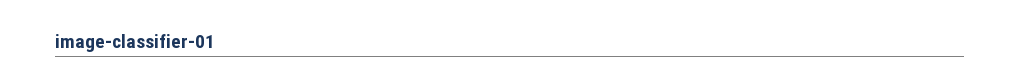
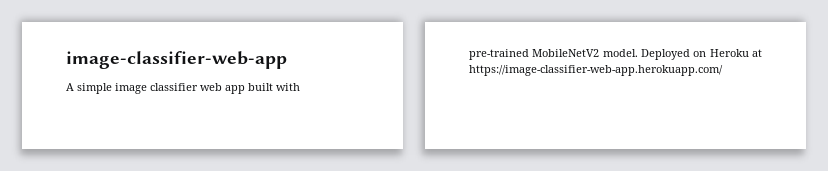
- image-classifier-01
+ image-classifier-web-app
+ A simple image classifier web app built with pre-trained MobileNetV2 model. Deployed on Heroku at https://image-classifier-web-app.herokuapp.com/

